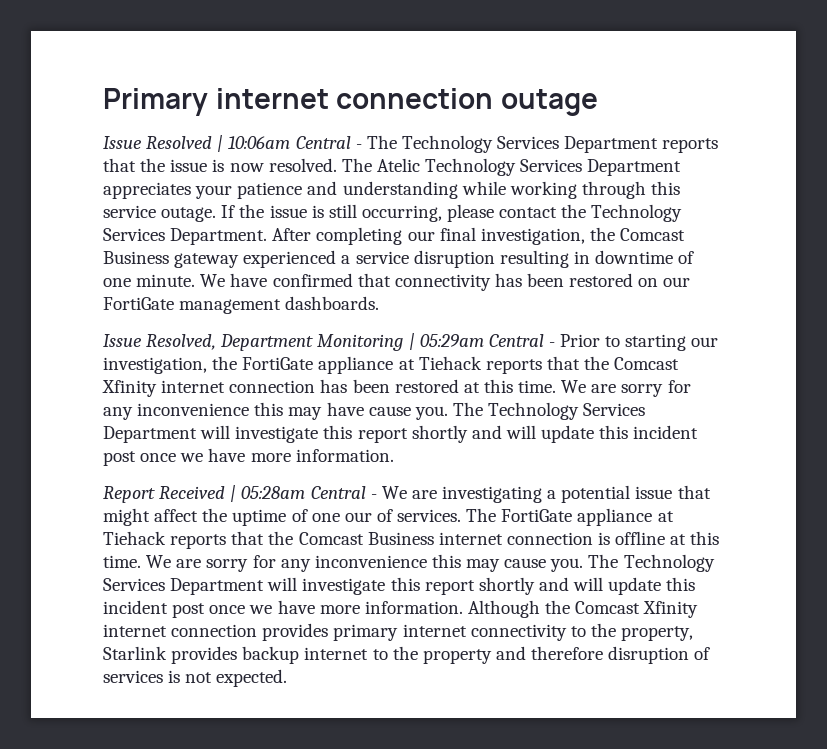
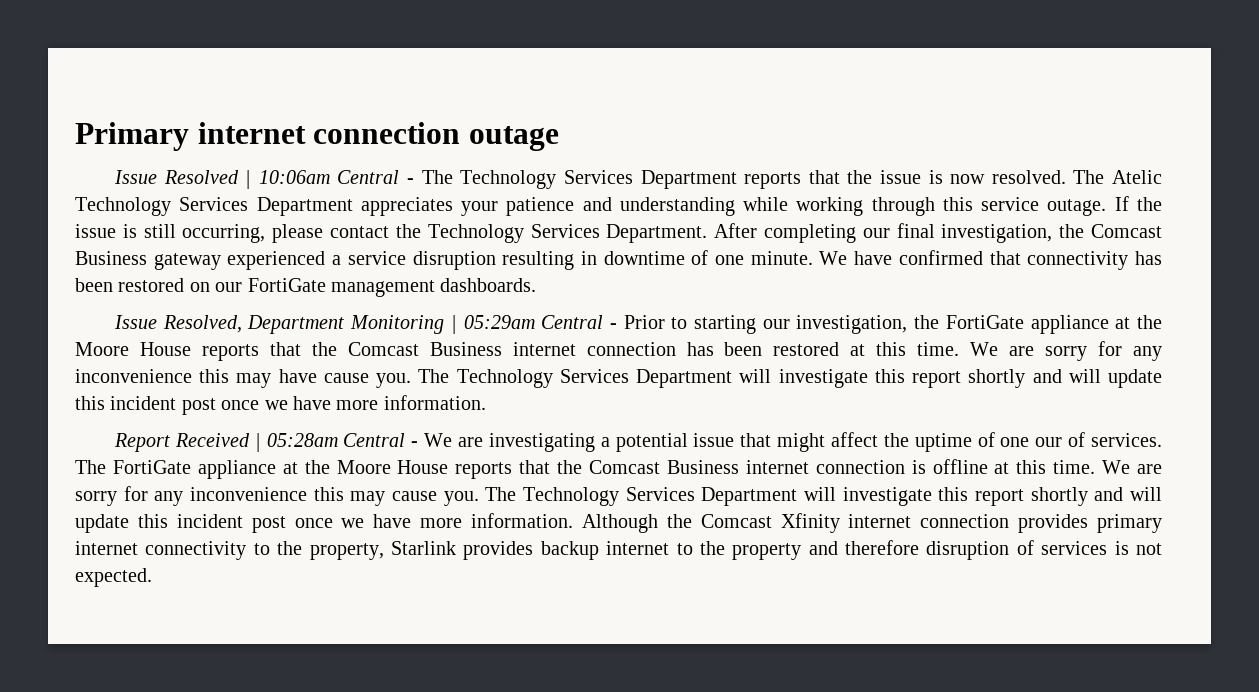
- Issue Resolved, Department Monitoring | 05:29am Central - Prior to starting our investigation, the FortiGate appliance at Tiehack reports that the Comcast Xfinity internet connection has been restored at this time.
+ Issue Resolved, Department Monitoring | 05:29am Central - Prior to starting our investigation, the FortiGate appliance at the Moore House reports that the Comcast Business internet connection has been restored at this time.
- The FortiGate appliance at Tiehack reports that the Comcast Business internet connection is offline at this time.
+ The FortiGate appliance at the Moore House reports that the Comcast Business internet connection is offline at this time.

